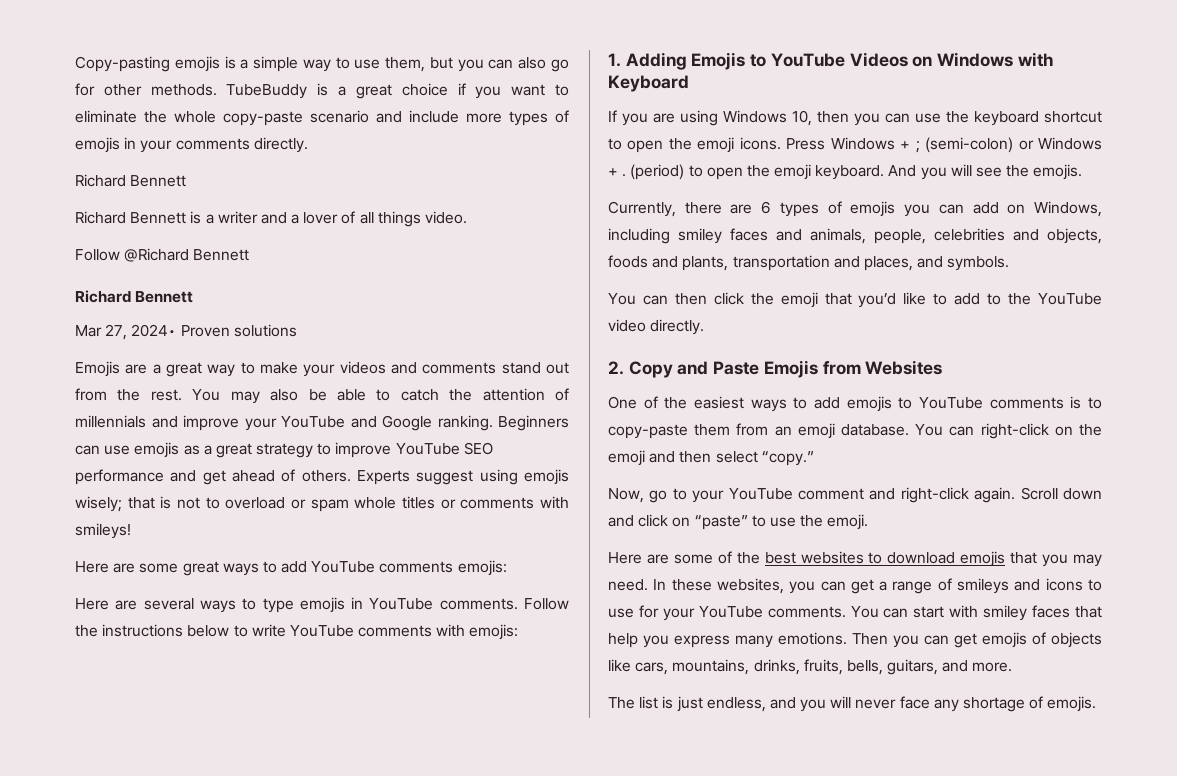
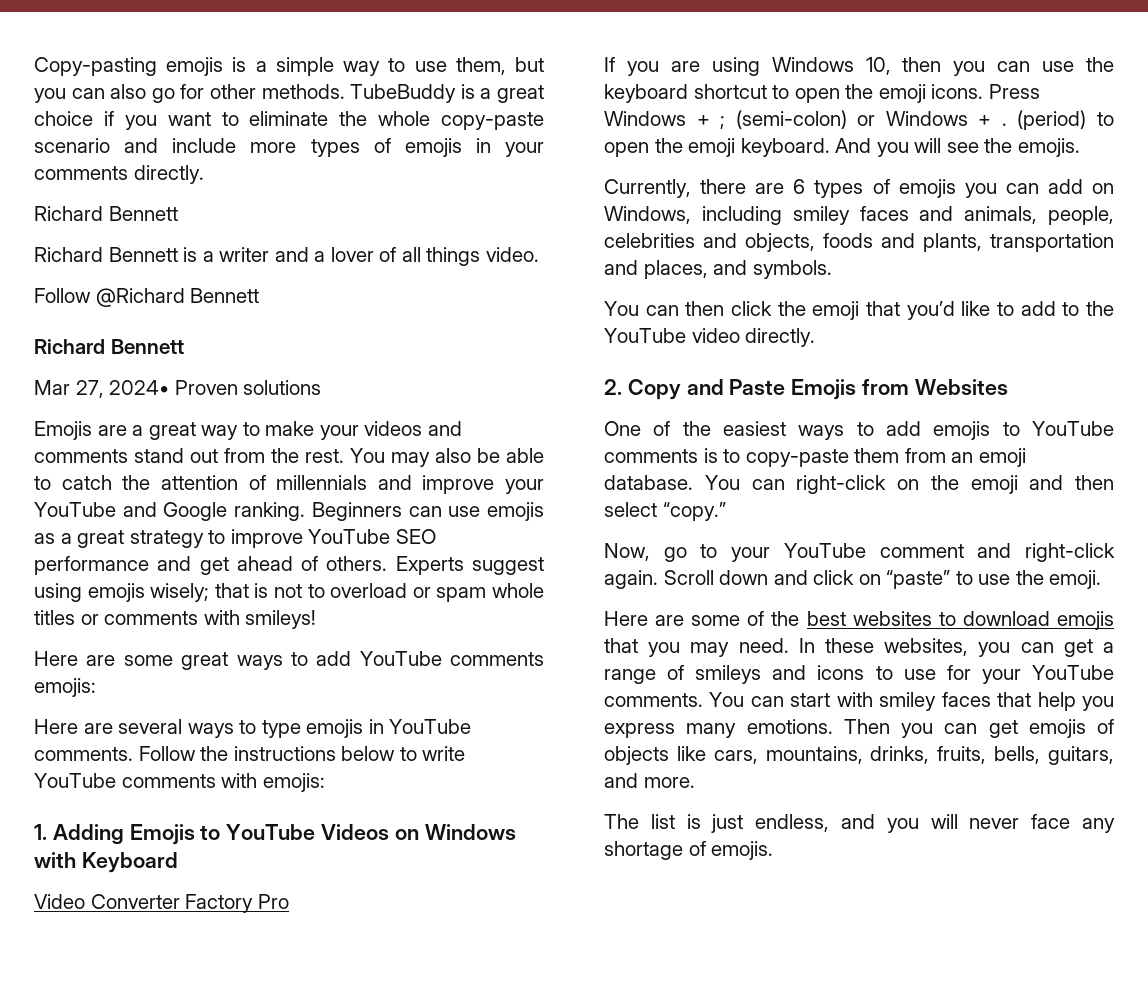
+ Video Converter Factory Pro

